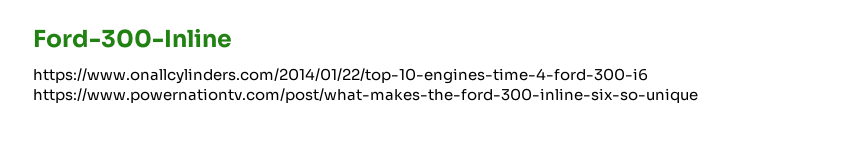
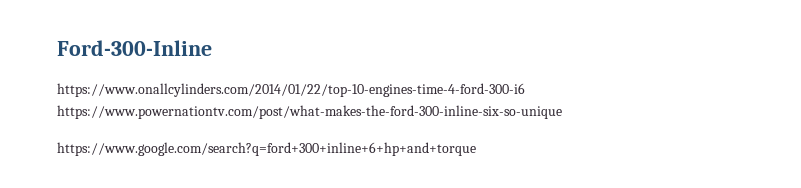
+ https://www.google.com/search?q=ford+300+inline+6+hp+and+torque

